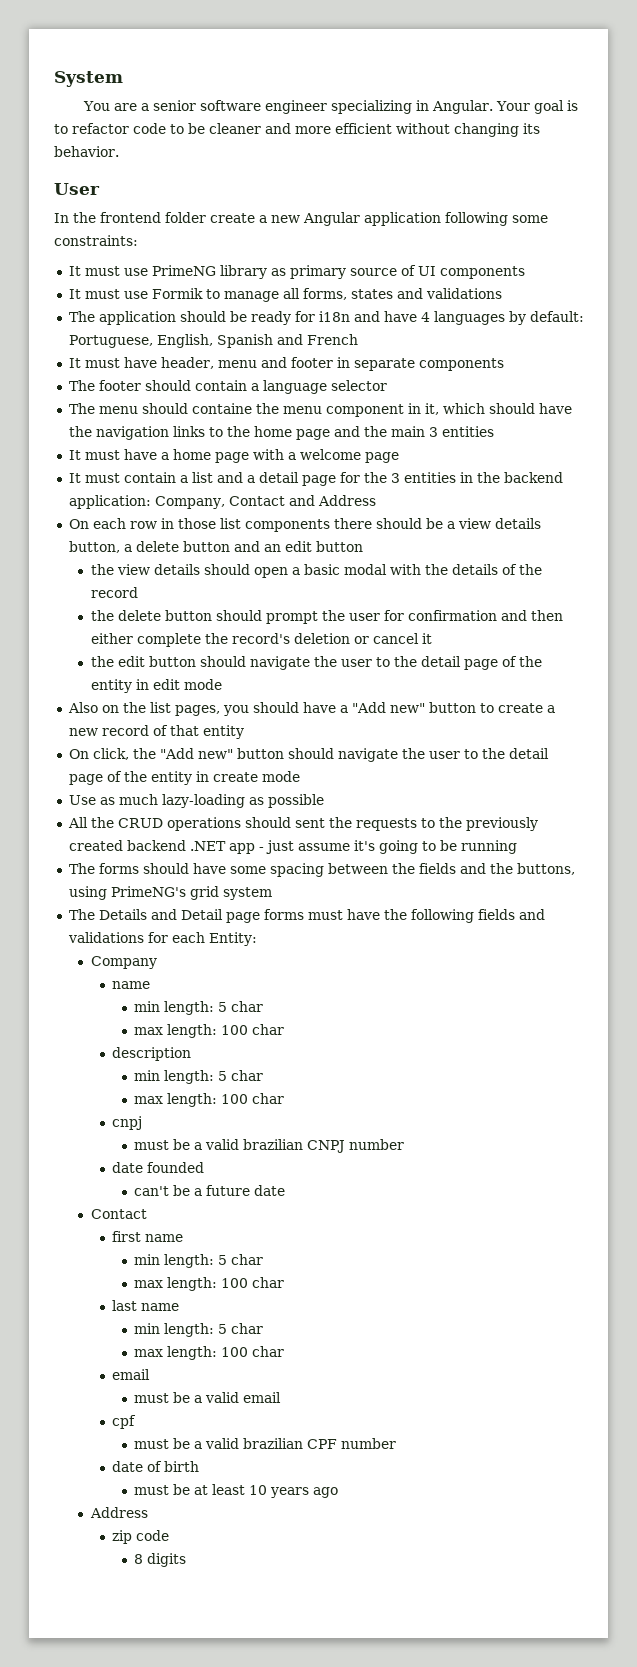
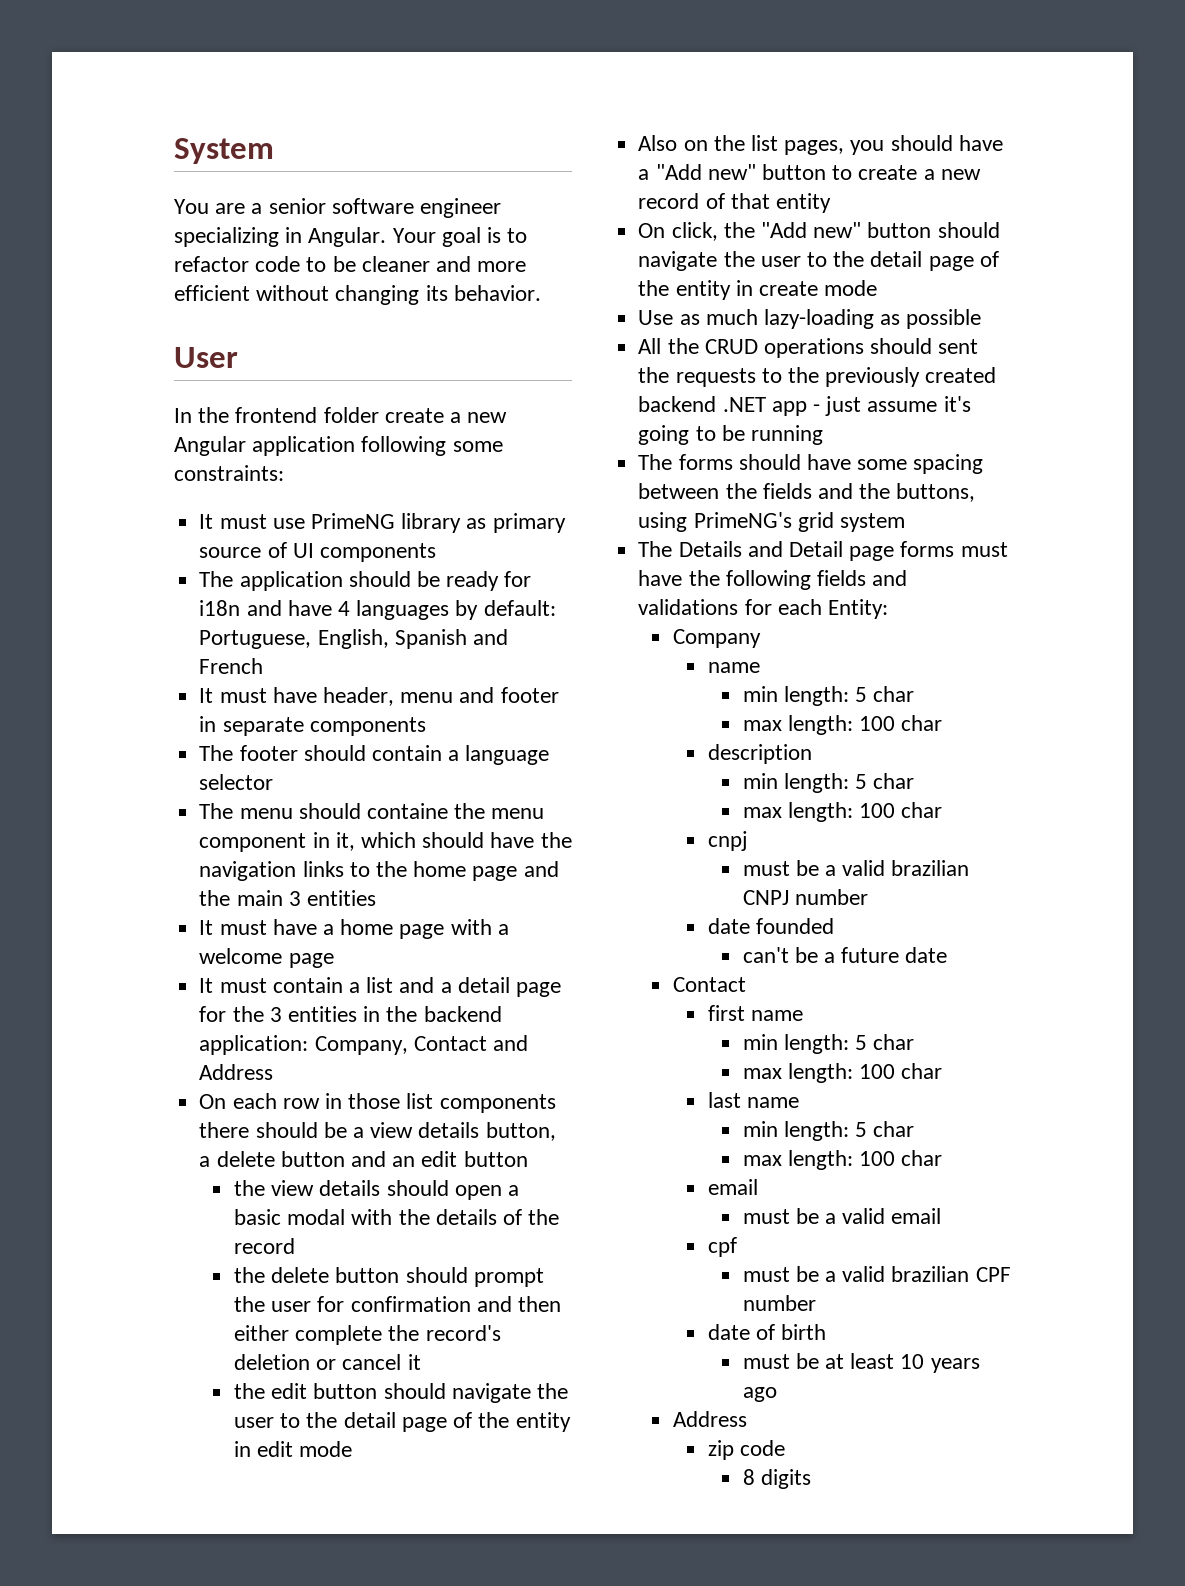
- It must use Formik to manage all forms, states and validations

